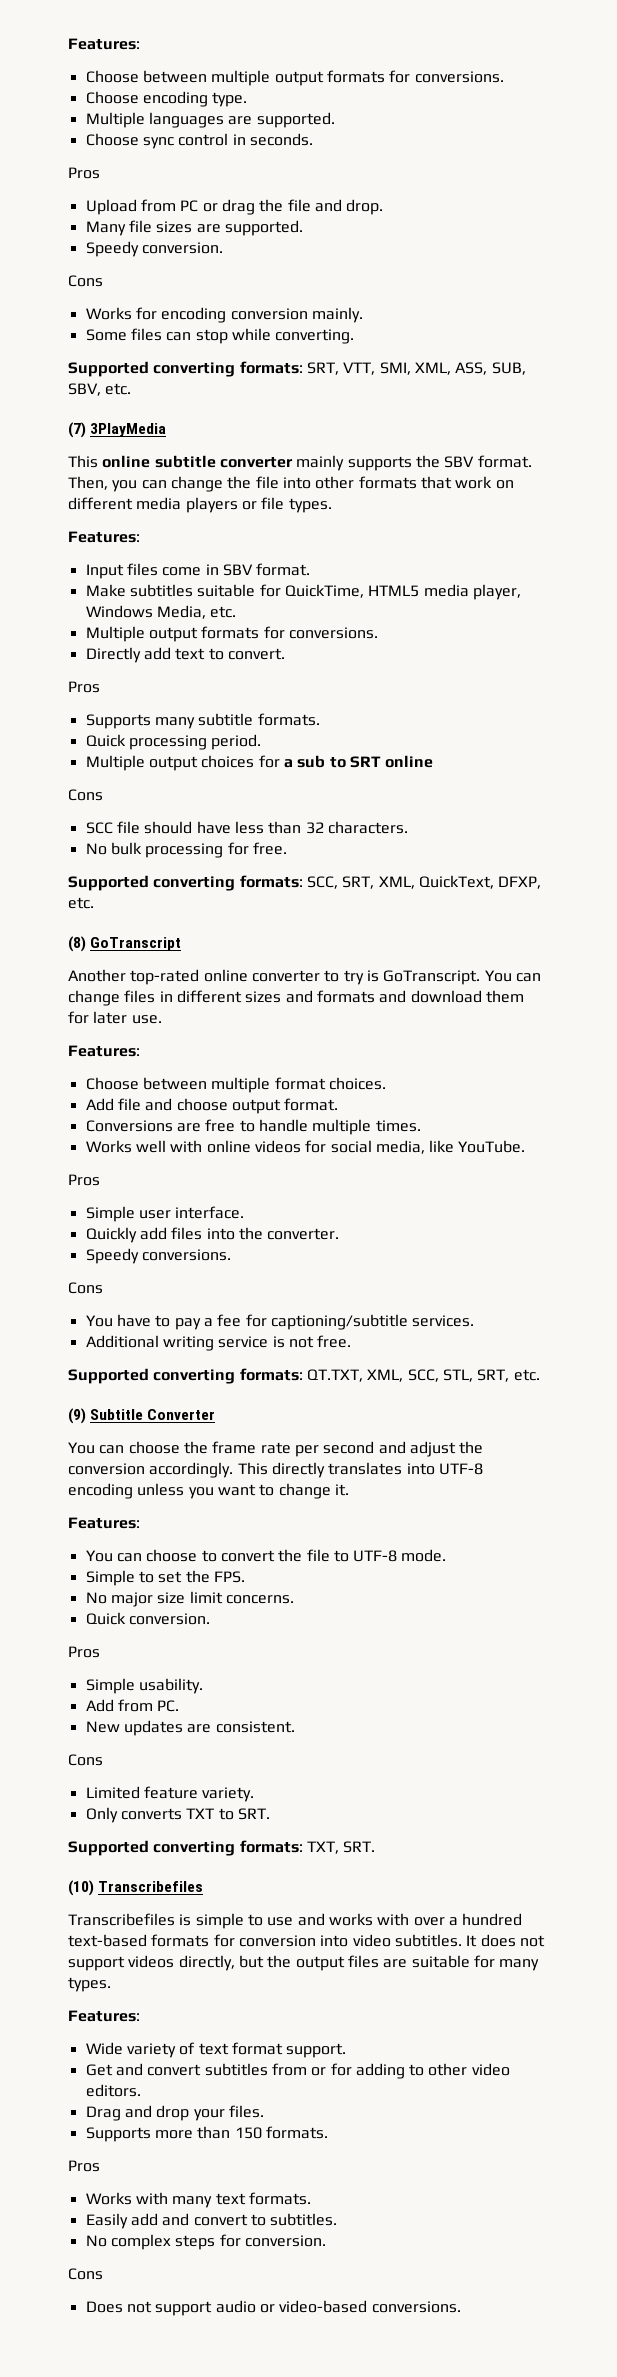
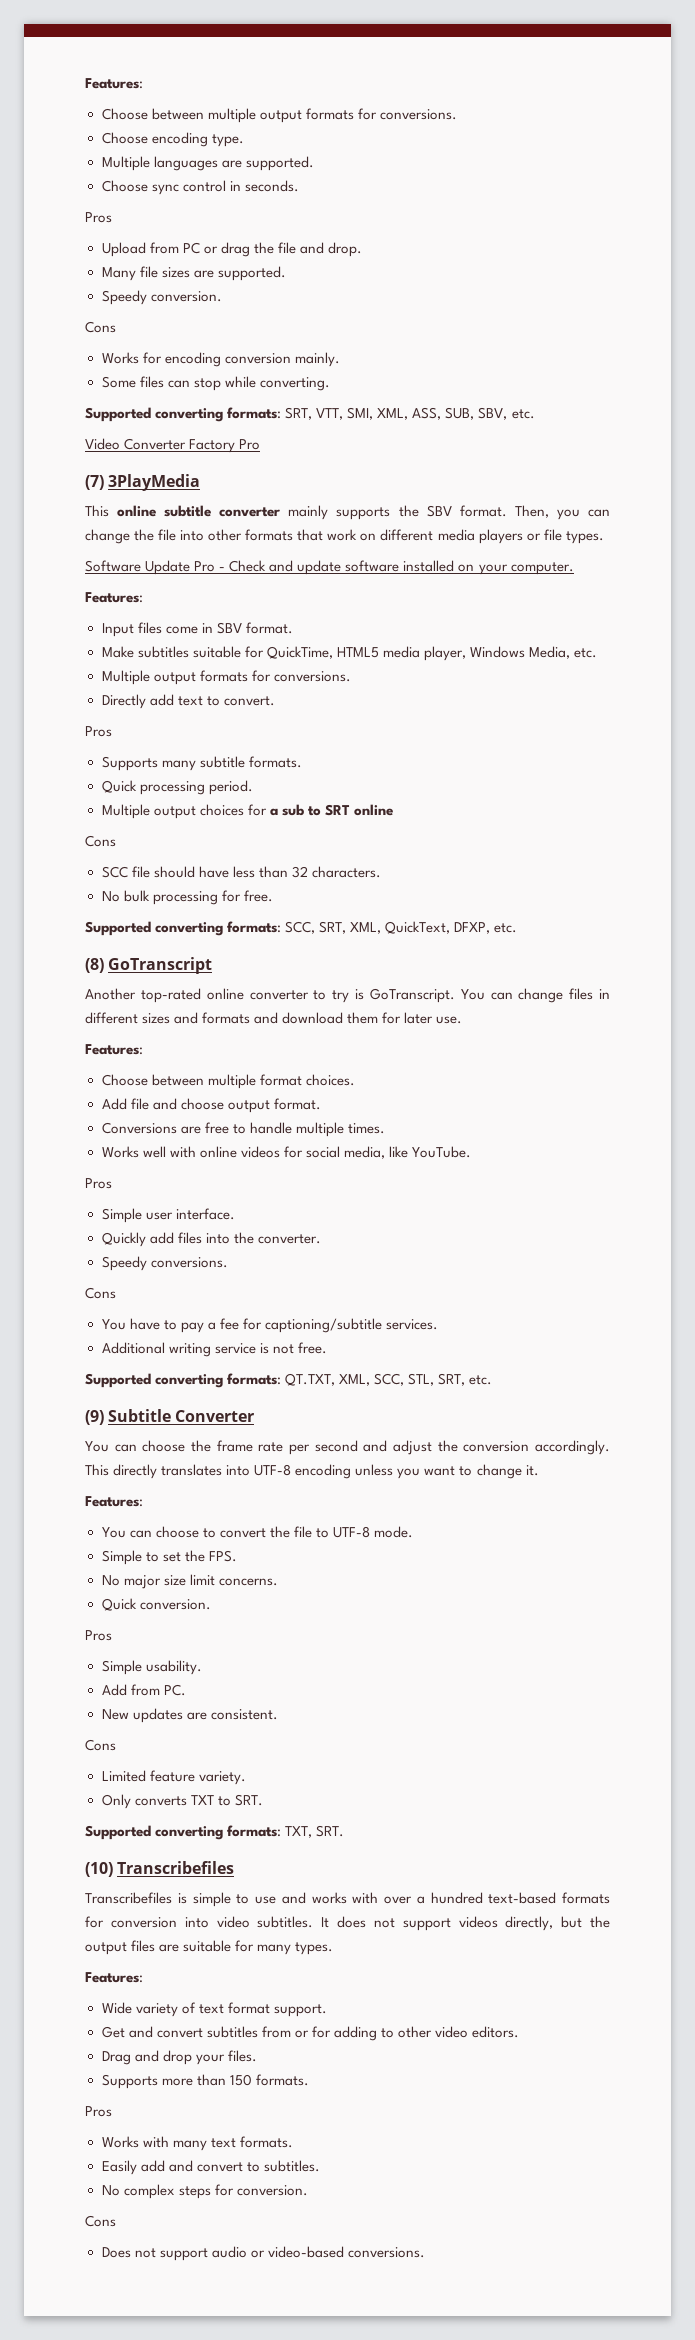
+ Video Converter Factory Pro
+ Software Update Pro - Check and update software installed on your computer.

